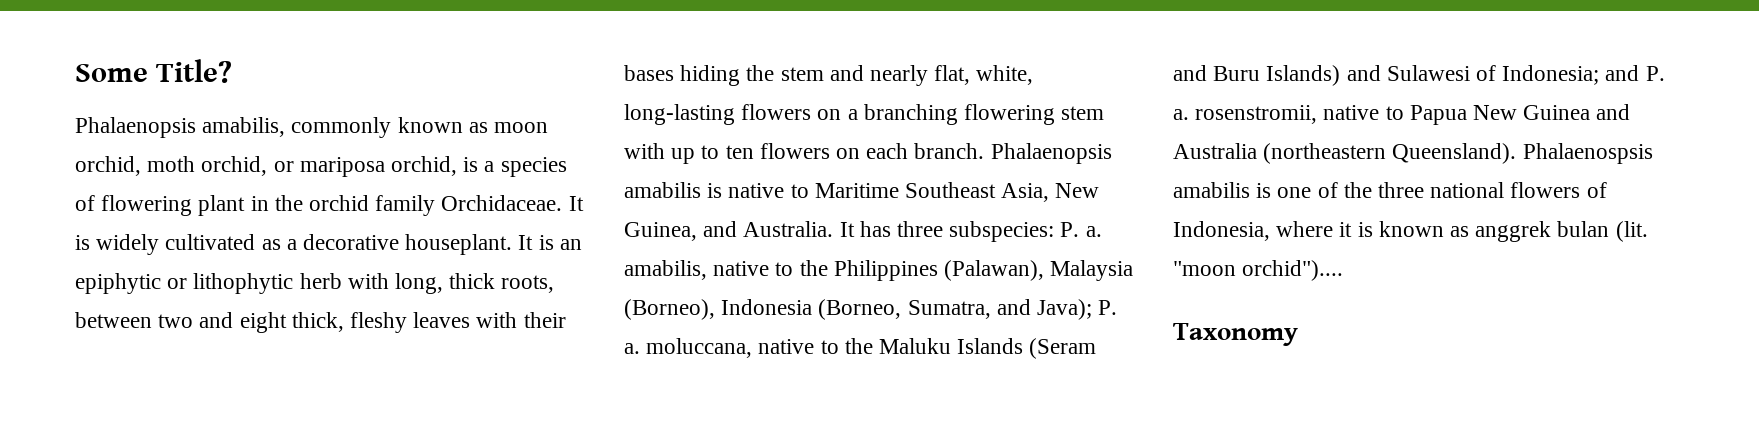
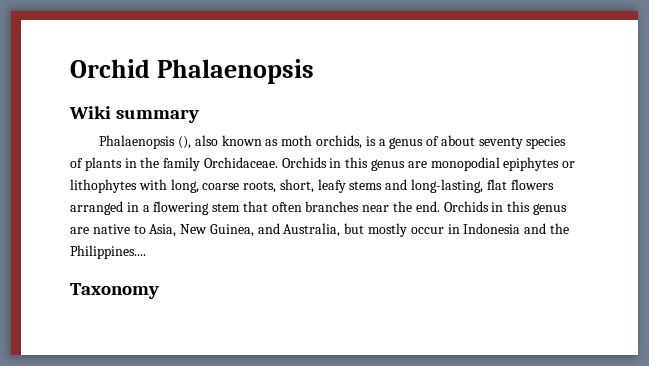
- Some Title?
- Phalaenopsis amabilis, commonly known as moon orchid, moth orchid, or mariposa orchid, is a species of flowering plant in the orchid family Orchidaceae.
+ Orchid Phalaenopsis
+ Wiki summary
+ Phalaenopsis (), also known as moth orchids, is a genus of about seventy species of plants in the family Orchidaceae.
- It is widely cultivated as a decorative houseplant. It is an epiphytic or lithophytic herb with long, thick roots, between two and eight thick, fleshy leaves with their bases hiding the stem and nearly flat, white, long-lasting flowers on a branching flowering stem with up to ten flowers on each branch. Phalaenopsis amabilis is native to Maritime Southeast Asia, New Guinea, and Australia. It has three subspecies: P. a. amabilis, native to the Philippines (Palawan), Malaysia (Borneo), Indonesia (Borneo, Sumatra, and Java); P. a. moluccana, native to the Maluku Islands (Seram and Buru Islands) and Sulawesi of Indonesia; and P. a. rosenstromii, native to Papua New Guinea and Australia (northeastern Queensland). Phalaenospsis amabilis is one of the three national flowers of Indonesia, where it is known as anggrek bulan (lit. "moon orchid")....
+ Orchids in this genus are monopodial epiphytes or lithophytes with long, coarse roots, short, leafy stems and long-lasting, flat flowers arranged in a flowering stem that often branches near the end. Orchids in this genus are native to Asia, New Guinea, and Australia, but mostly occur in Indonesia and the Philippines....

